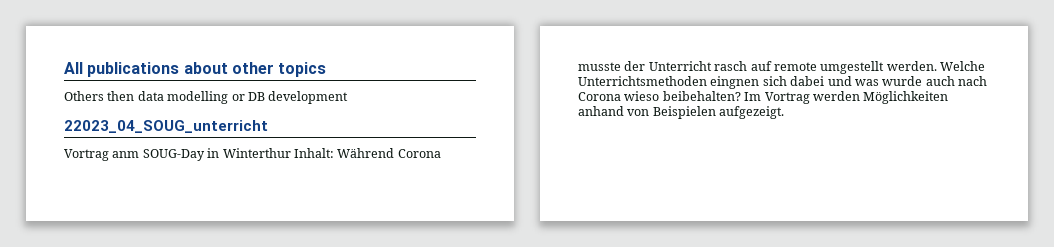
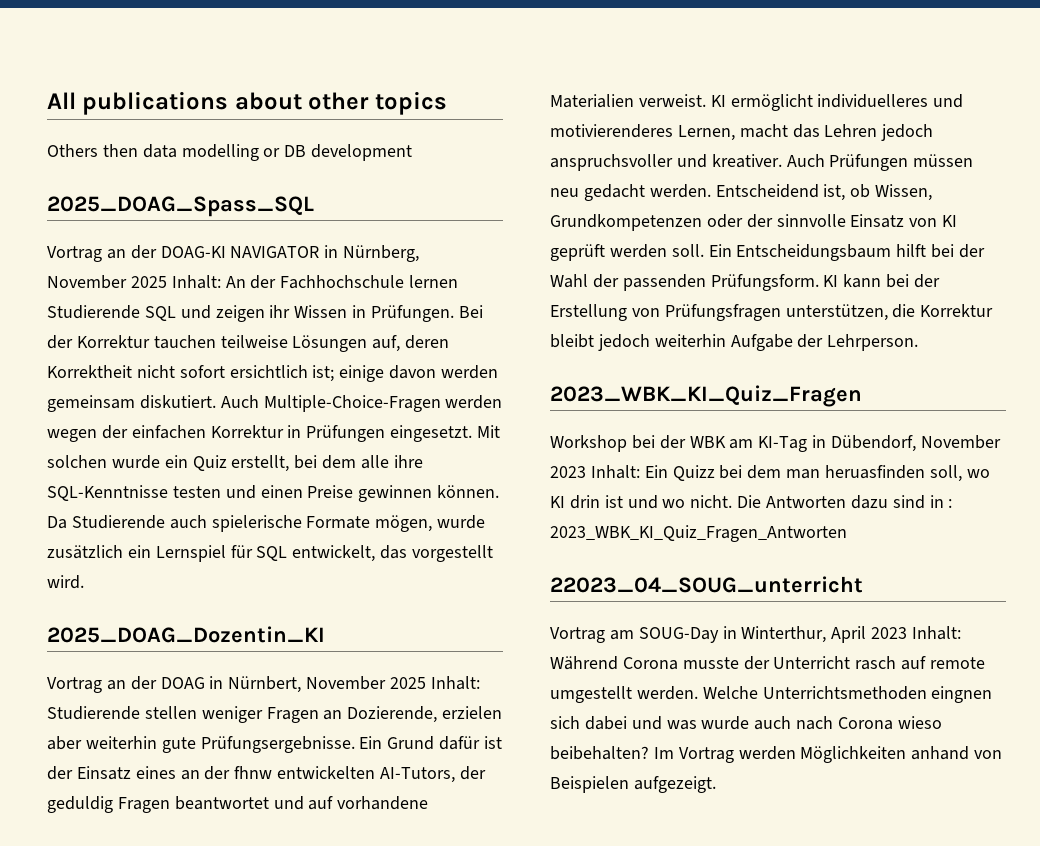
+ 2025_DOAG_Spass_SQL
+ Vortrag an der DOAG-KI NAVIGATOR in Nürnberg, November 2025 Inhalt: An der Fachhochschule lernen Studierende SQL und zeigen ihr Wissen in Prüfungen. Bei der Korrektur tauchen teilweise Lösungen auf, deren Korrektheit nicht sofort ersichtlich ist; einige davon werden gemeinsam diskutiert. Auch Multiple-Choice-Fragen werden wegen der einfachen Korrektur in Prüfungen eingesetzt. Mit solchen wurde ein Quiz erstellt, bei dem alle ihre SQL-Kenntnisse testen und einen Preise gewinnen können. Da Studierende auch spielerische Formate mögen, wurde zusätzlich ein Lernspiel für SQL entwickelt, das vorgestellt wird.
+ 2025_DOAG_Dozentin_KI
+ Vortrag an der DOAG in Nürnbert, November 2025 Inhalt: Studierende stellen weniger Fragen an Dozierende, erzielen aber weiterhin gute Prüfungsergebnisse. Ein Grund dafür ist der Einsatz eines an der fhnw entwickelten AI-Tutors, der geduldig Fragen beantwortet und auf vorhandene Materialien verweist. KI ermöglicht individuelleres und motivierenderes Lernen, macht das Lehren jedoch anspruchsvoller und kreativer. Auch Prüfungen müssen neu gedacht werden. Entscheidend ist, ob Wissen, Grundkompetenzen oder der sinnvolle Einsatz von KI geprüft werden soll. Ein Entscheidungsbaum hilft bei der Wahl der passenden Prüfungsform. KI kann bei der Erstellung von Prüfungsfragen unterstützen, die Korrektur bleibt jedoch weiterhin Aufgabe der Lehrperson.
+ 2023_WBK_KI_Quiz_Fragen
+ Workshop bei der WBK am KI-Tag in Dübendorf, November 2023 Inhalt: Ein Quizz bei dem man heruasfinden soll, wo KI drin ist und wo nicht. Die Antworten dazu sind in : 2023_WBK_KI_Quiz_Fragen_Antworten
- Vortrag anm SOUG-Day in Winterthur Inhalt: Während Corona musste der Unterricht rasch auf remote umgestellt werden.
+ Vortrag am SOUG-Day in Winterthur, April 2023 Inhalt: Während Corona musste der Unterricht rasch auf remote umgestellt werden.

